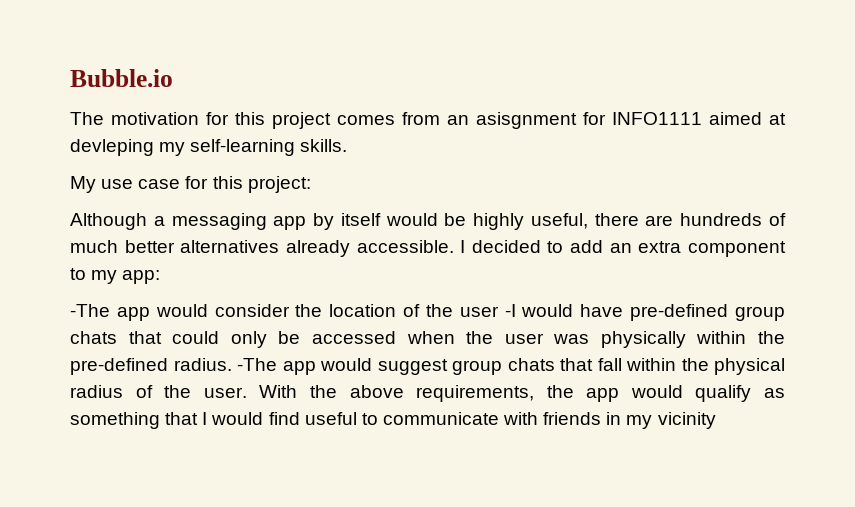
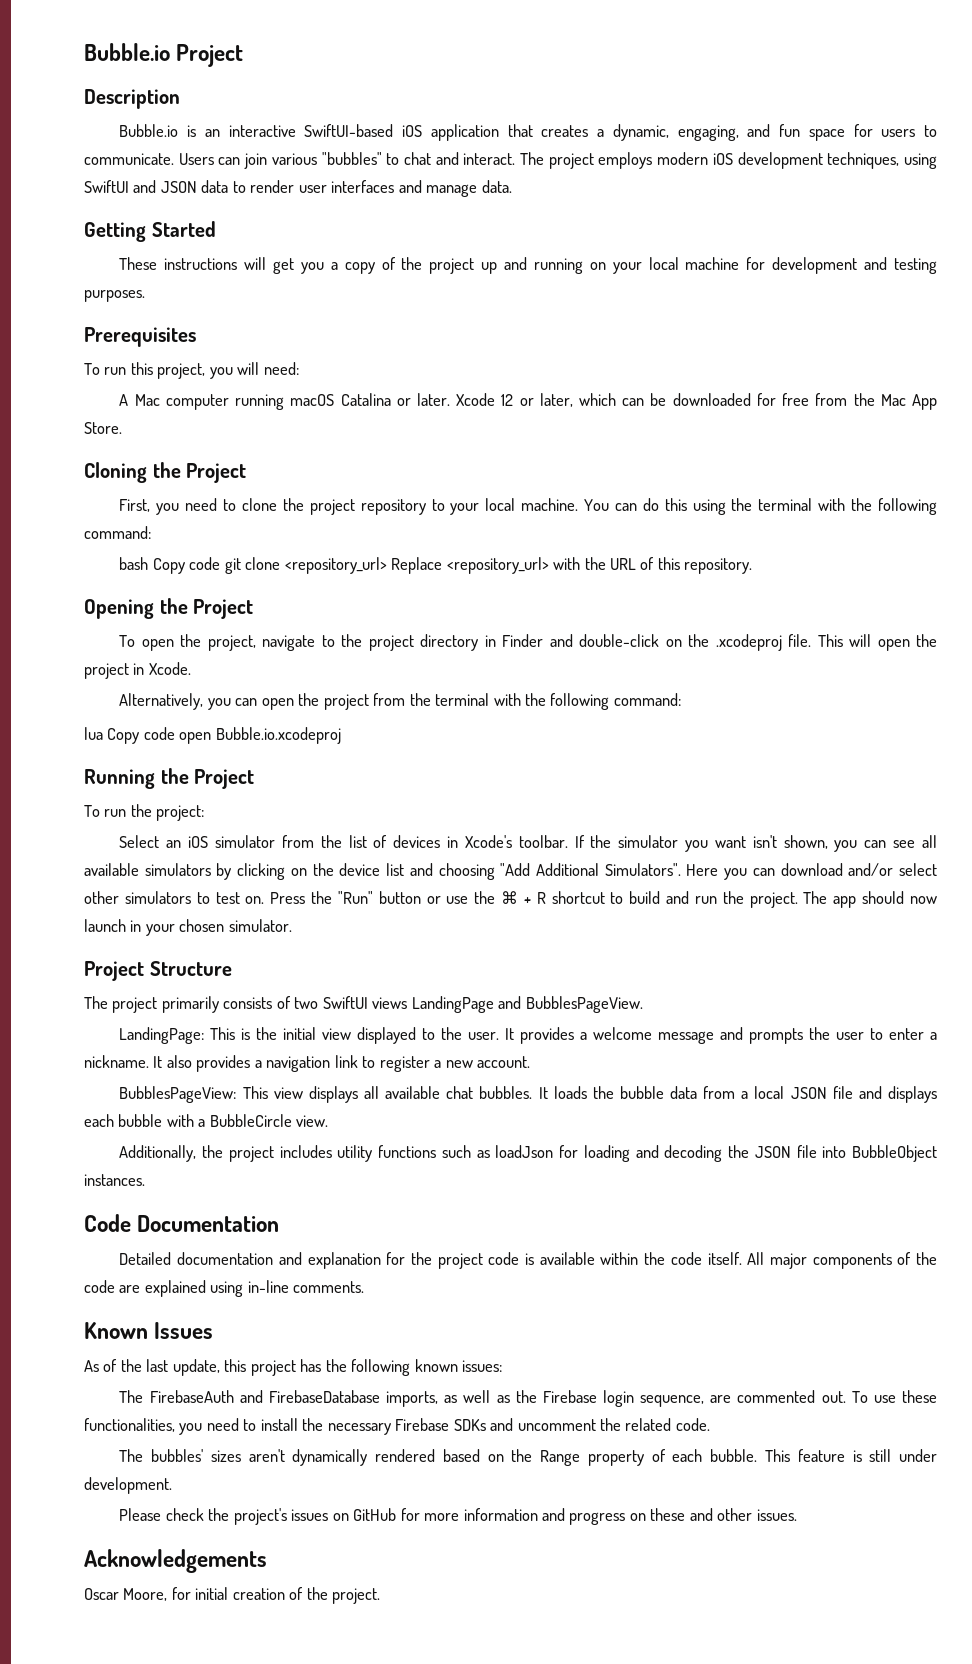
- Bubble.io
- The motivation for this project comes from an asisgnment for INFO1111 aimed at devleping my self-learning skills.
- My use case for this project:
- Although a messaging app by itself would be highly useful, there are hundreds of much better alternatives already accessible. I decided to add an extra component to my app:
- -The app would consider the location of the user -I would have pre-defined group chats that could only be accessed when the user was physically within the pre-defined radius. -The app would suggest group chats that fall within the physical radius of the user. With the above requirements, the app would qualify as something that I would find useful to communicate with friends in my vicinity
+ Bubble.io Project
+ Description
+ Bubble.io is an interactive SwiftUI-based iOS application that creates a dynamic, engaging, and fun space for users to communicate. Users can join various "bubbles" to chat and interact. The project employs modern iOS development techniques, using SwiftUI and JSON data to render user interfaces and manage data.
+ Getting Started
+ These instructions will get you a copy of the project up and running on your local machine for development and testing purposes.
+ Prerequisites
+ To run this project, you will need:
+ A Mac computer running macOS Catalina or later. Xcode 12 or later, which can be downloaded for free from the Mac App Store.
+ Cloning the Project
+ First, you need to clone the project repository to your local machine. You can do this using the terminal with the following command:
+ bash Copy code git clone <repository_url> Replace <repository_url> with the URL of this repository.
+ Opening the Project
+ To open the project, navigate to the project directory in Finder and double-click on the .xcodeproj file. This will open the project in Xcode.
+ Alternatively, you can open the project from the terminal with the following command:
+ lua Copy code open Bubble.io.xcodeproj
+ Running the Project
+ To run the project:
+ Select an iOS simulator from the list of devices in Xcode's toolbar. If the simulator you want isn't shown, you can see all available simulators by clicking on the device list and choosing "Add Additional Simulators". Here you can download and/or select other simulators to test on. Press the "Run" button or use the ⌘ + R shortcut to build and run the project. The app should now launch in your chosen simulator.
+ Project Structure
+ The project primarily consists of two SwiftUI views LandingPage and BubblesPageView.
+ LandingPage: This is the initial view displayed to the user. It provides a welcome message and prompts the user to enter a nickname. It also provides a navigation link to register a new account.
+ BubblesPageView: This view displays all available chat bubbles. It loads the bubble data from a local JSON file and displays each bubble with a BubbleCircle view.
+ Additionally, the project includes utility functions such as loadJson for loading and decoding the JSON file into BubbleObject instances.
+ Code Documentation
+ Detailed documentation and explanation for the project code is available within the code itself. All major components of the code are explained using in-line comments.
+ Known Issues
+ As of the last update, this project has the following known issues:
+ The FirebaseAuth and FirebaseDatabase imports, as well as the Firebase login sequence, are commented out. To use these functionalities, you need to install the necessary Firebase SDKs and uncomment the related code.
+ The bubbles' sizes aren't dynamically rendered based on the Range property of each bubble. This feature is still under development.
+ Please check the project's issues on GitHub for more information and progress on these and other issues.
+ Acknowledgements
+ Oscar Moore, for initial creation of the project.

